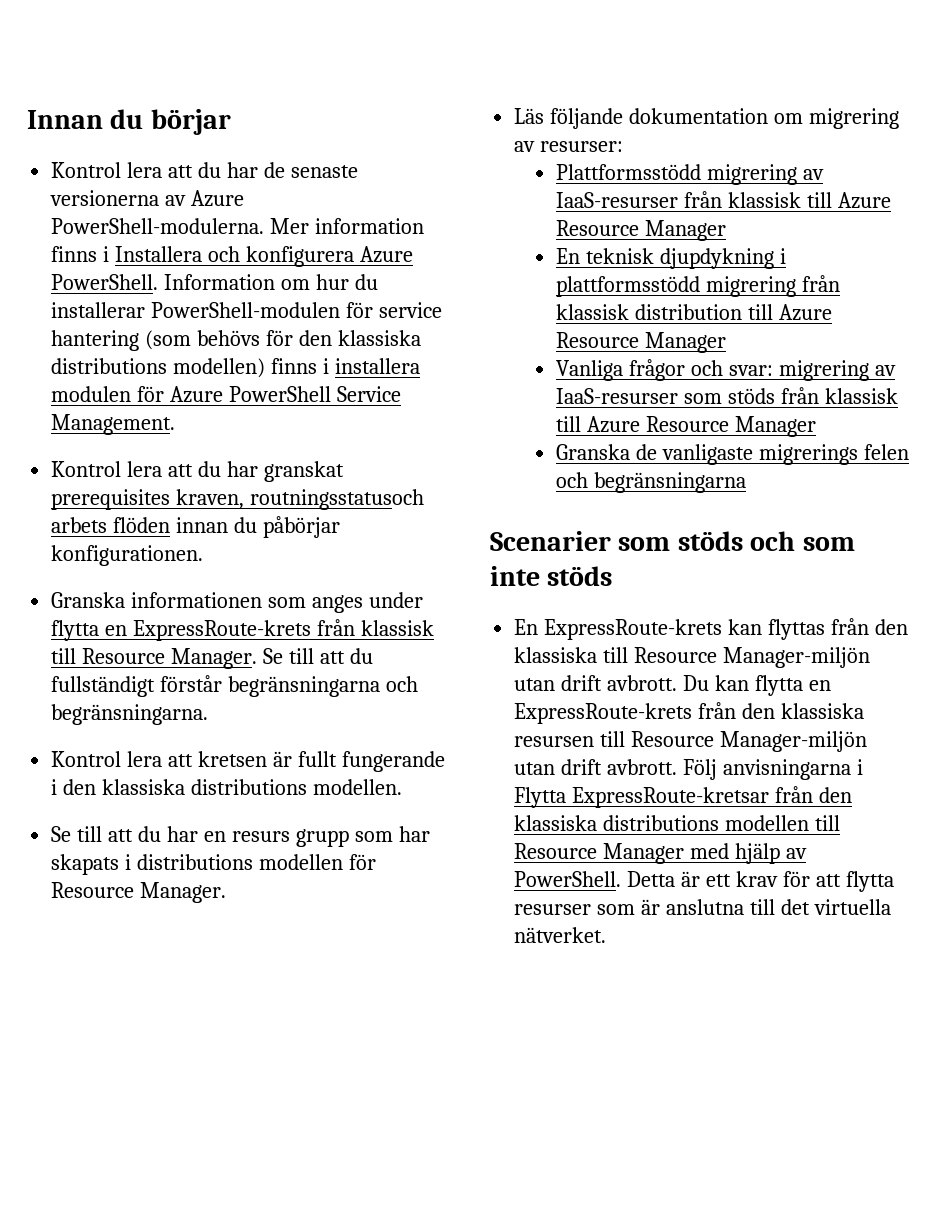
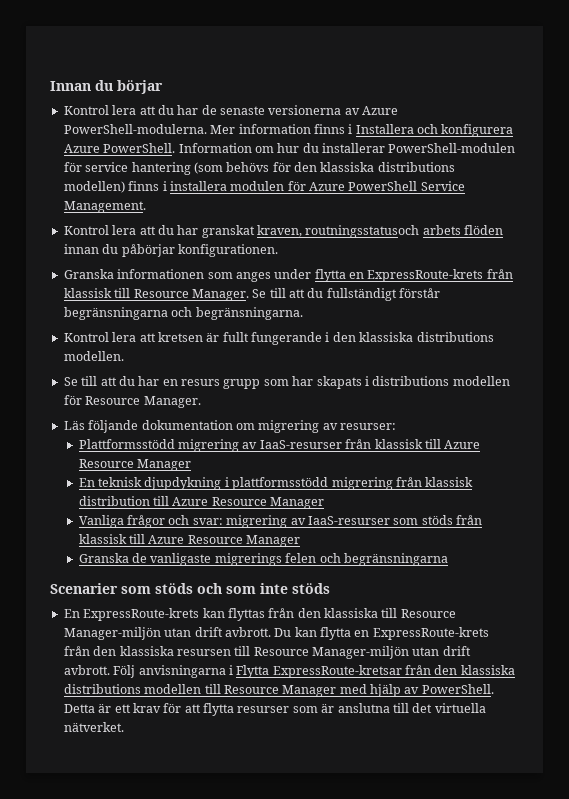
- Kontrol lera att du har granskat prerequisites kraven, routningsstatusoch arbets flöden innan du påbörjar konfigurationen.
+ Kontrol lera att du har granskat kraven, routningsstatusoch arbets flöden innan du påbörjar konfigurationen.

